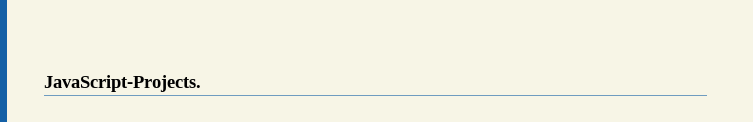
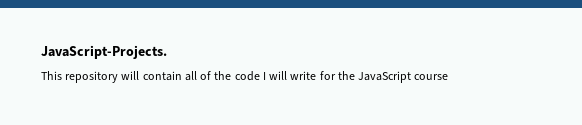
+ This repository will contain all of the code I will write for the JavaScript course

